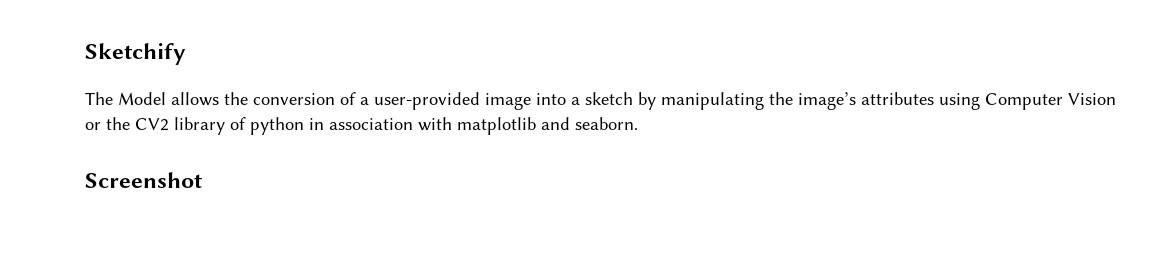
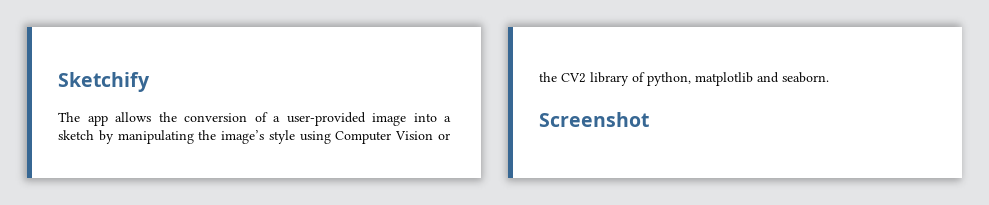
- The Model allows the conversion of a user-provided image into a sketch by manipulating the image’s attributes using Computer Vision or the CV2 library of python in association with matplotlib and seaborn.
+ The app allows the conversion of a user-provided image into a sketch by manipulating the image’s style using Computer Vision or the CV2 library of python, matplotlib and seaborn.

